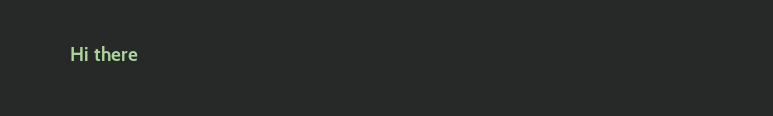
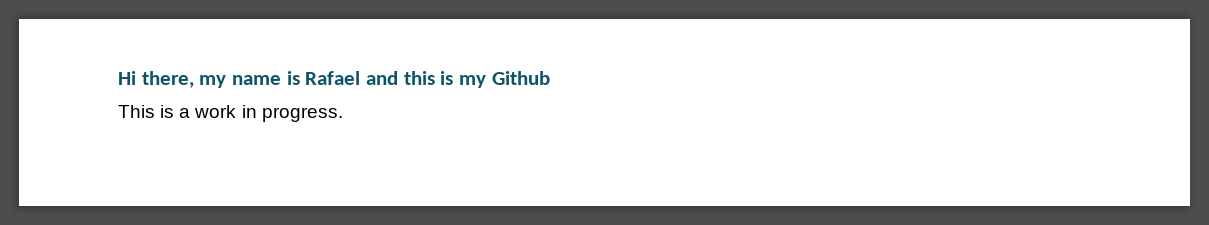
- Hi there
+ Hi there, my name is Rafael and this is my Github
+ This is a work in progress.

